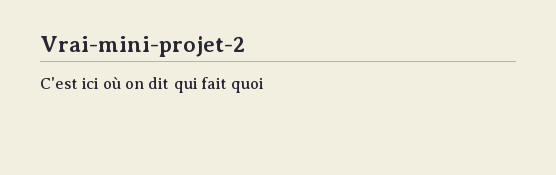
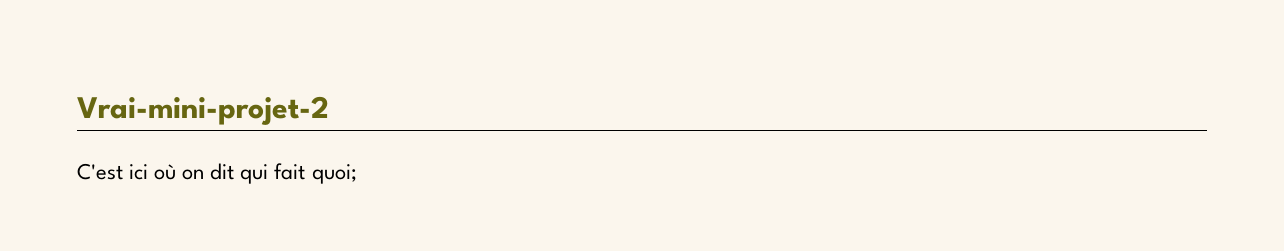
- C'est ici où on dit qui fait quoi
+ C'est ici où on dit qui fait quoi;

